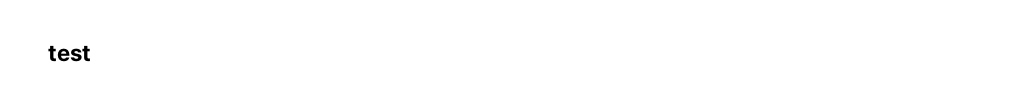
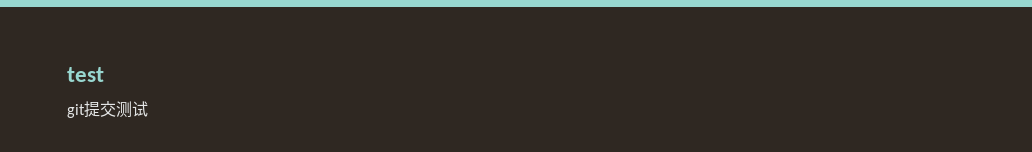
+ git提交测试

